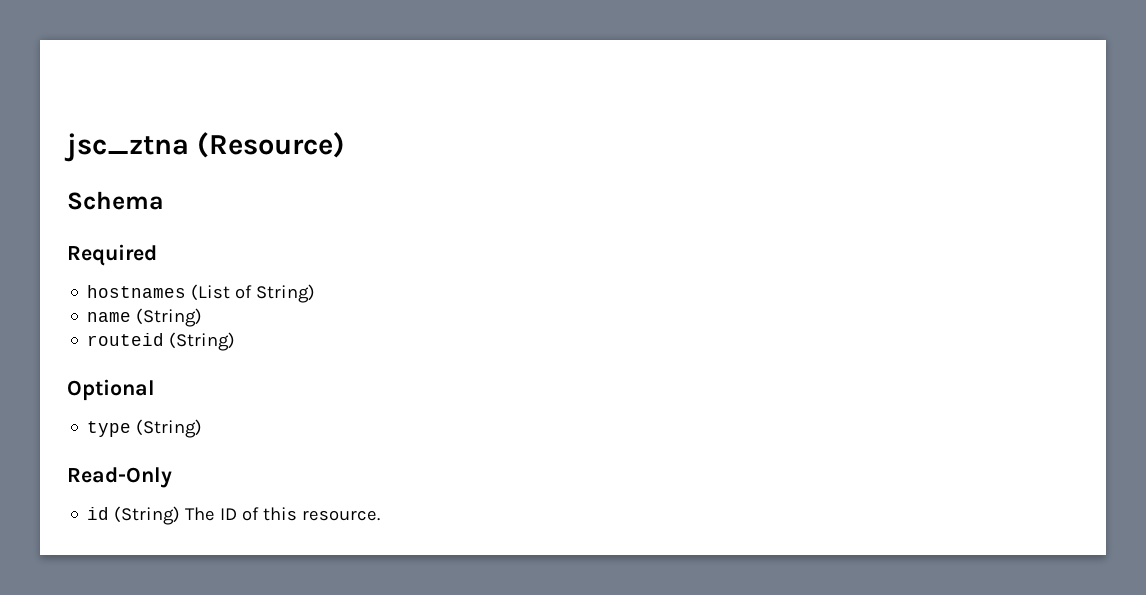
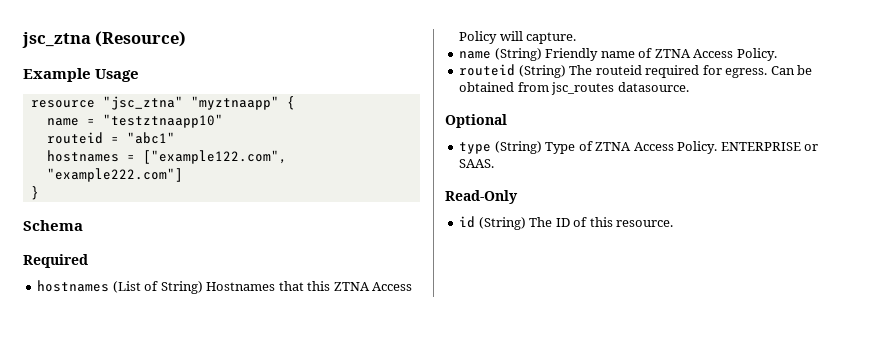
+ Example Usage
+ resource "jsc_ztna" "myztnaapp" {
+ name = "testztnaapp10"
+ routeid = "abc1"
+ hostnames = ["example122.com", "example222.com"]
+ }
- hostnames (List of String)
- name (String)
- routeid (String)
+ hostnames (List of String) Hostnames that this ZTNA Access Policy will capture.
+ name (String) Friendly name of ZTNA Access Policy.
+ routeid (String) The routeid required for egress. Can be obtained from jsc_routes datasource.
  Optional
- type (String)
+ type (String) Type of ZTNA Access Policy. ENTERPRISE or SAAS.

